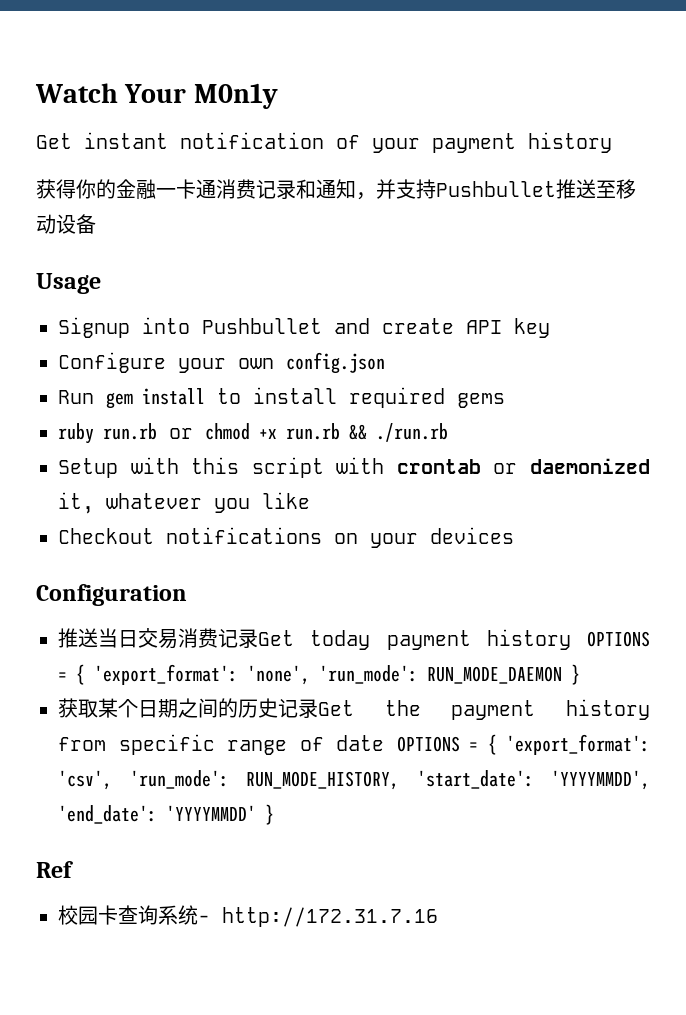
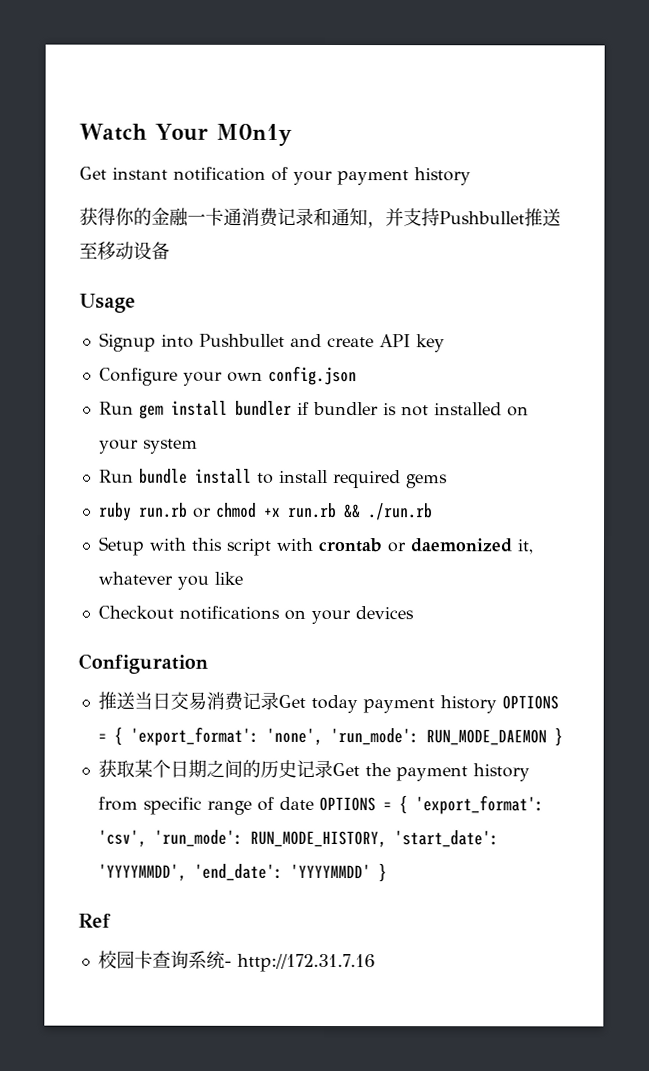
- Run gem install to install required gems
+ Run gem install bundler if bundler is not installed on your system
+ Run bundle install to install required gems

